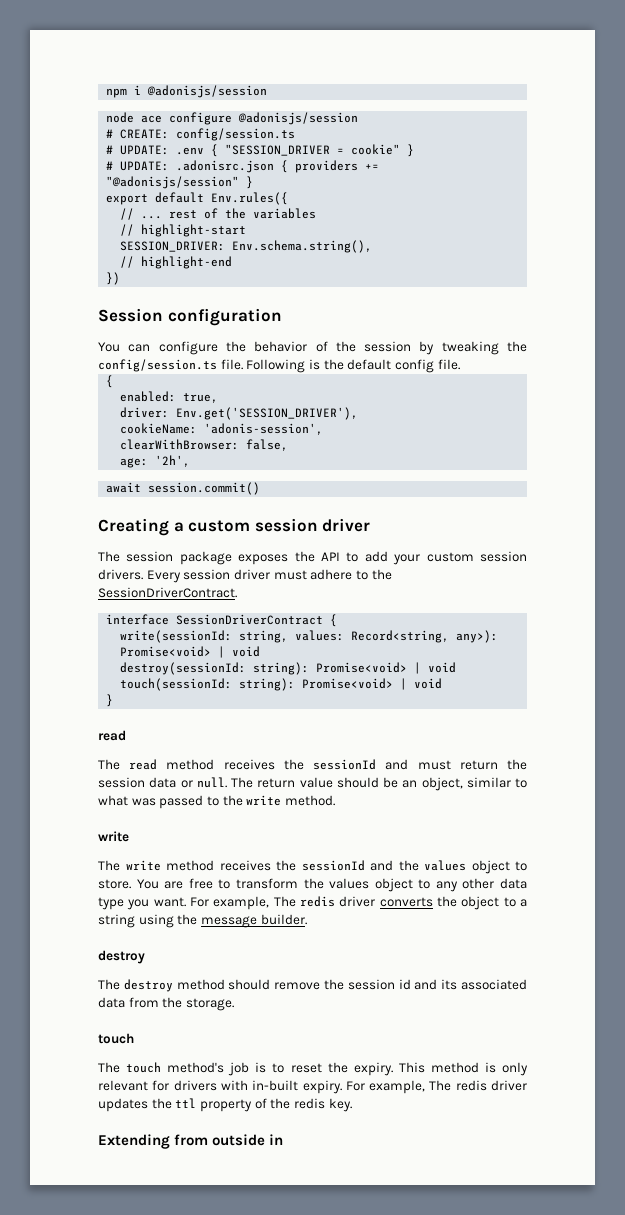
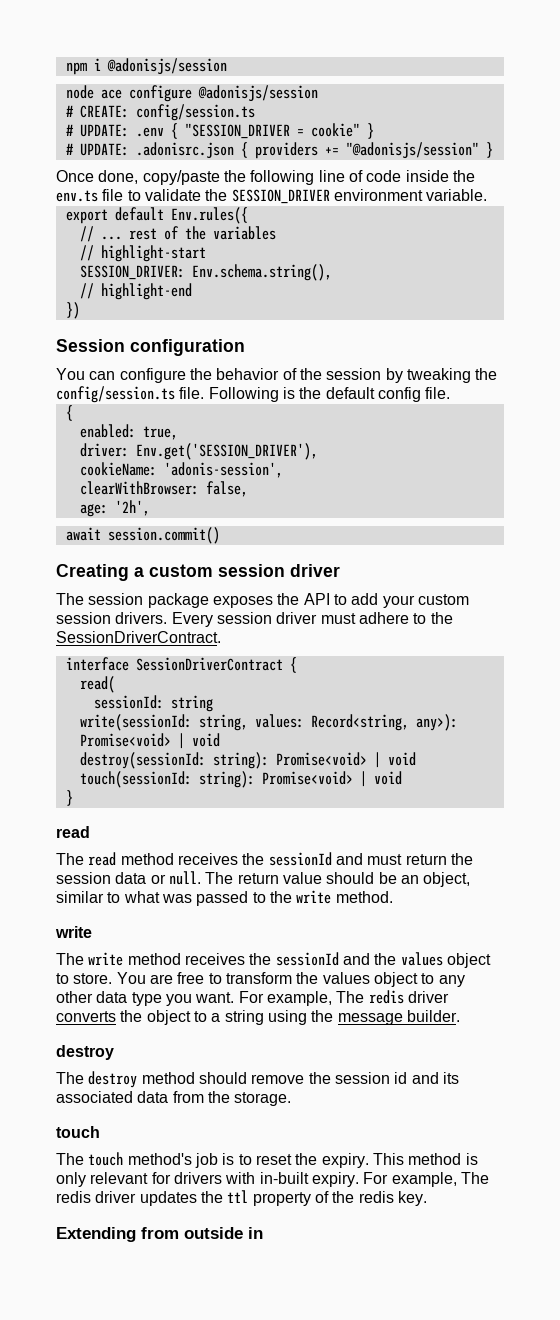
+ Once done, copy/paste the following line of code inside the env.ts file to validate the SESSION_DRIVER environment variable.
+ read(
+ sessionId: string

